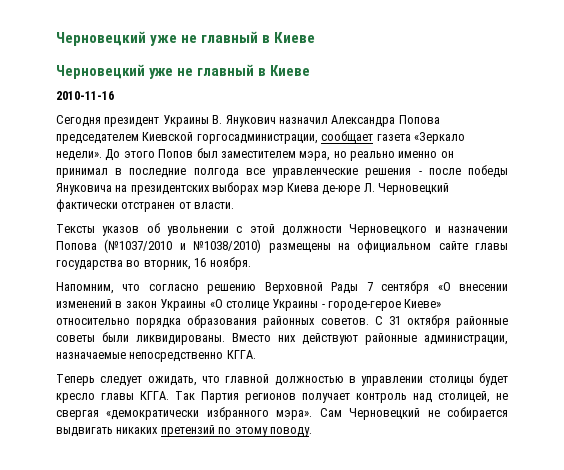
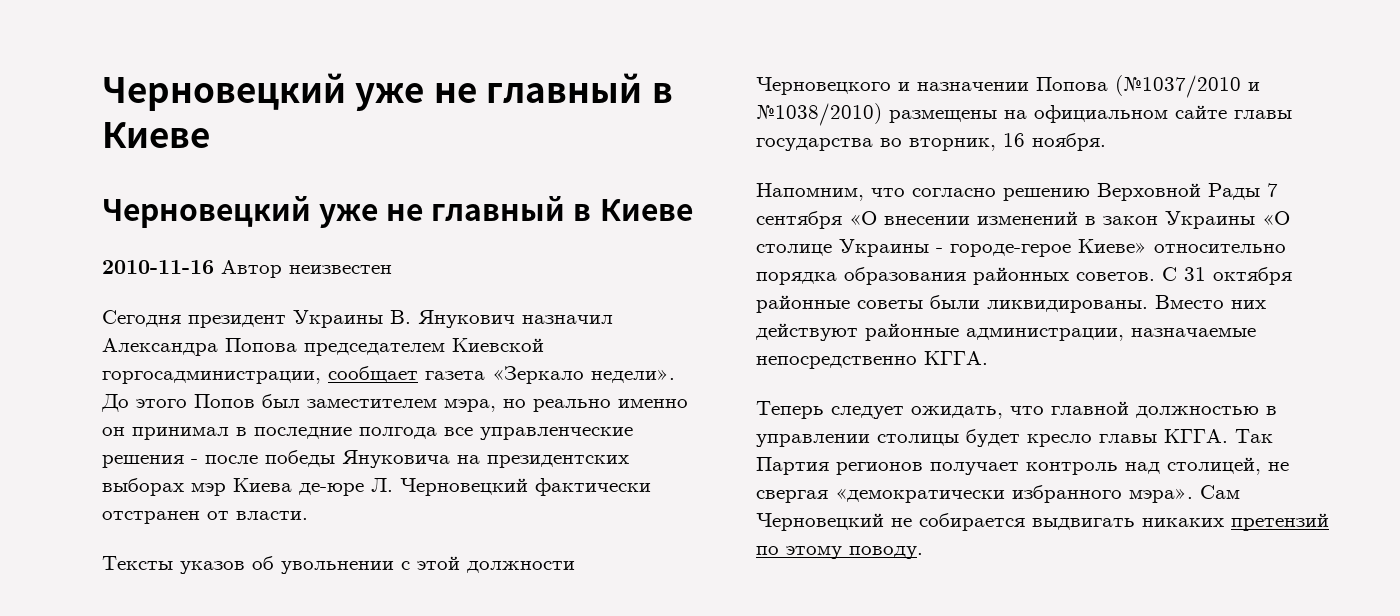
- 2010-11-16
+ 2010-11-16 Автор неизвестен

